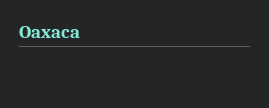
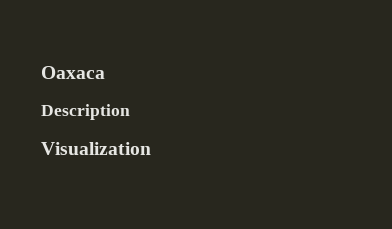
+ Description
+ Visualization

